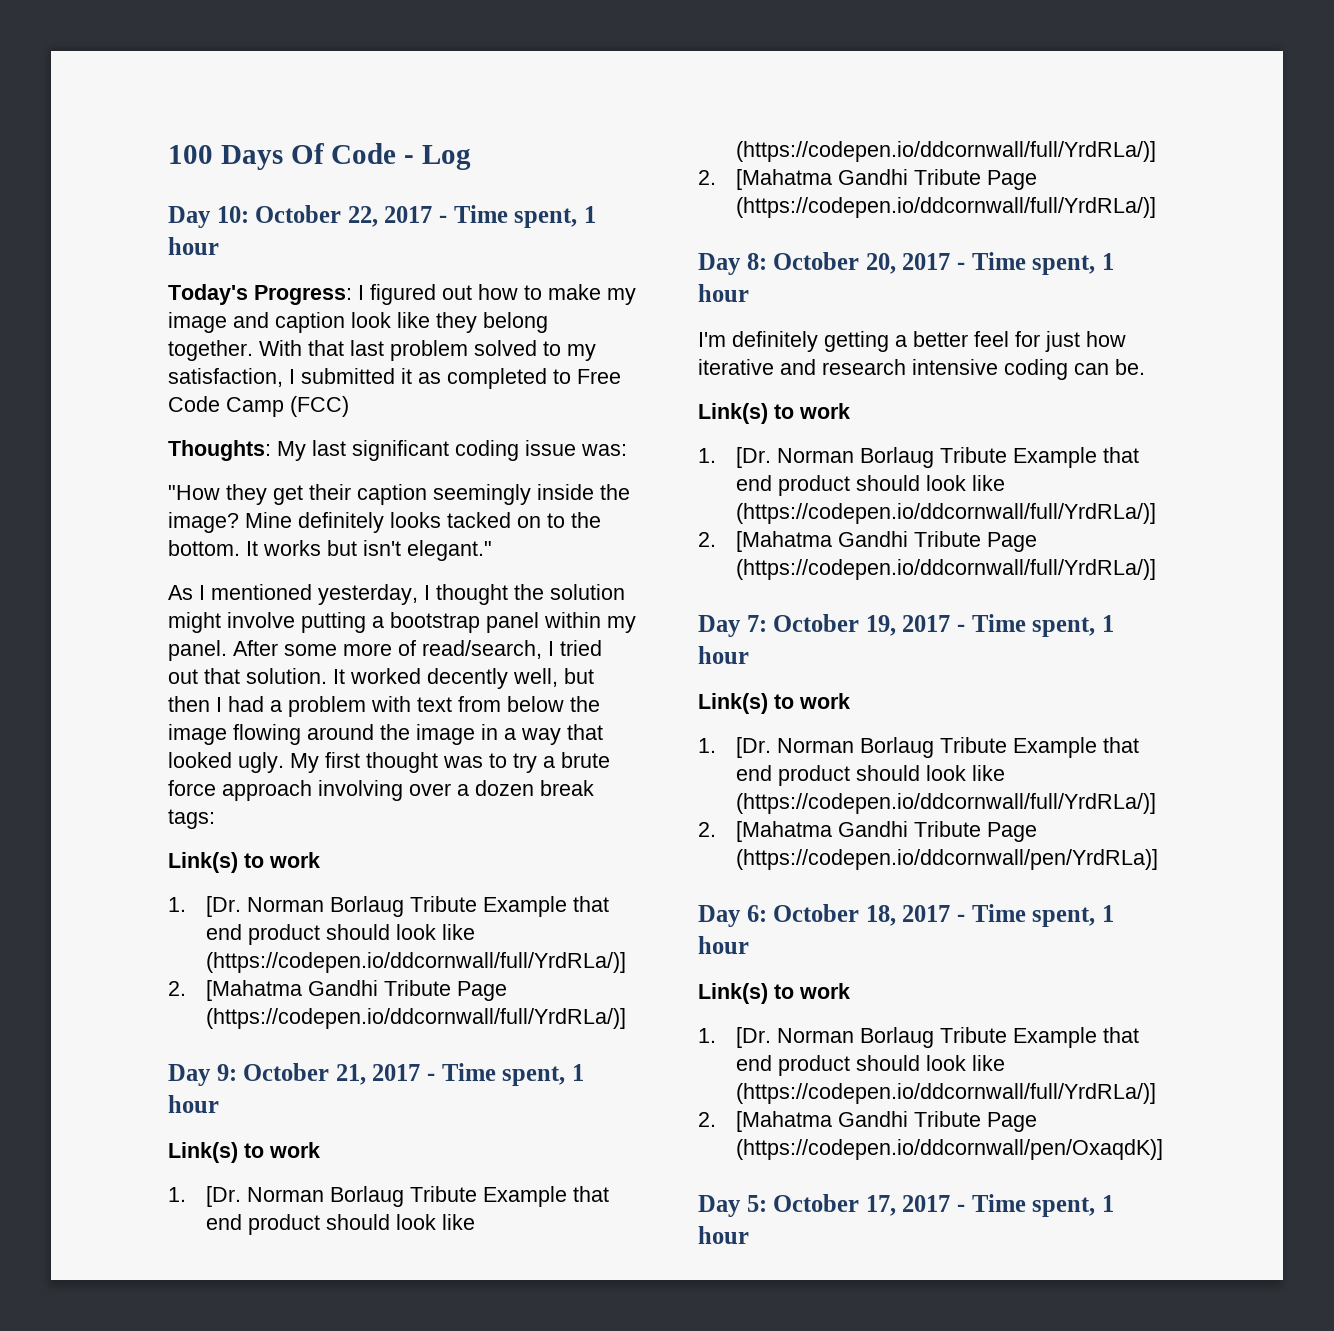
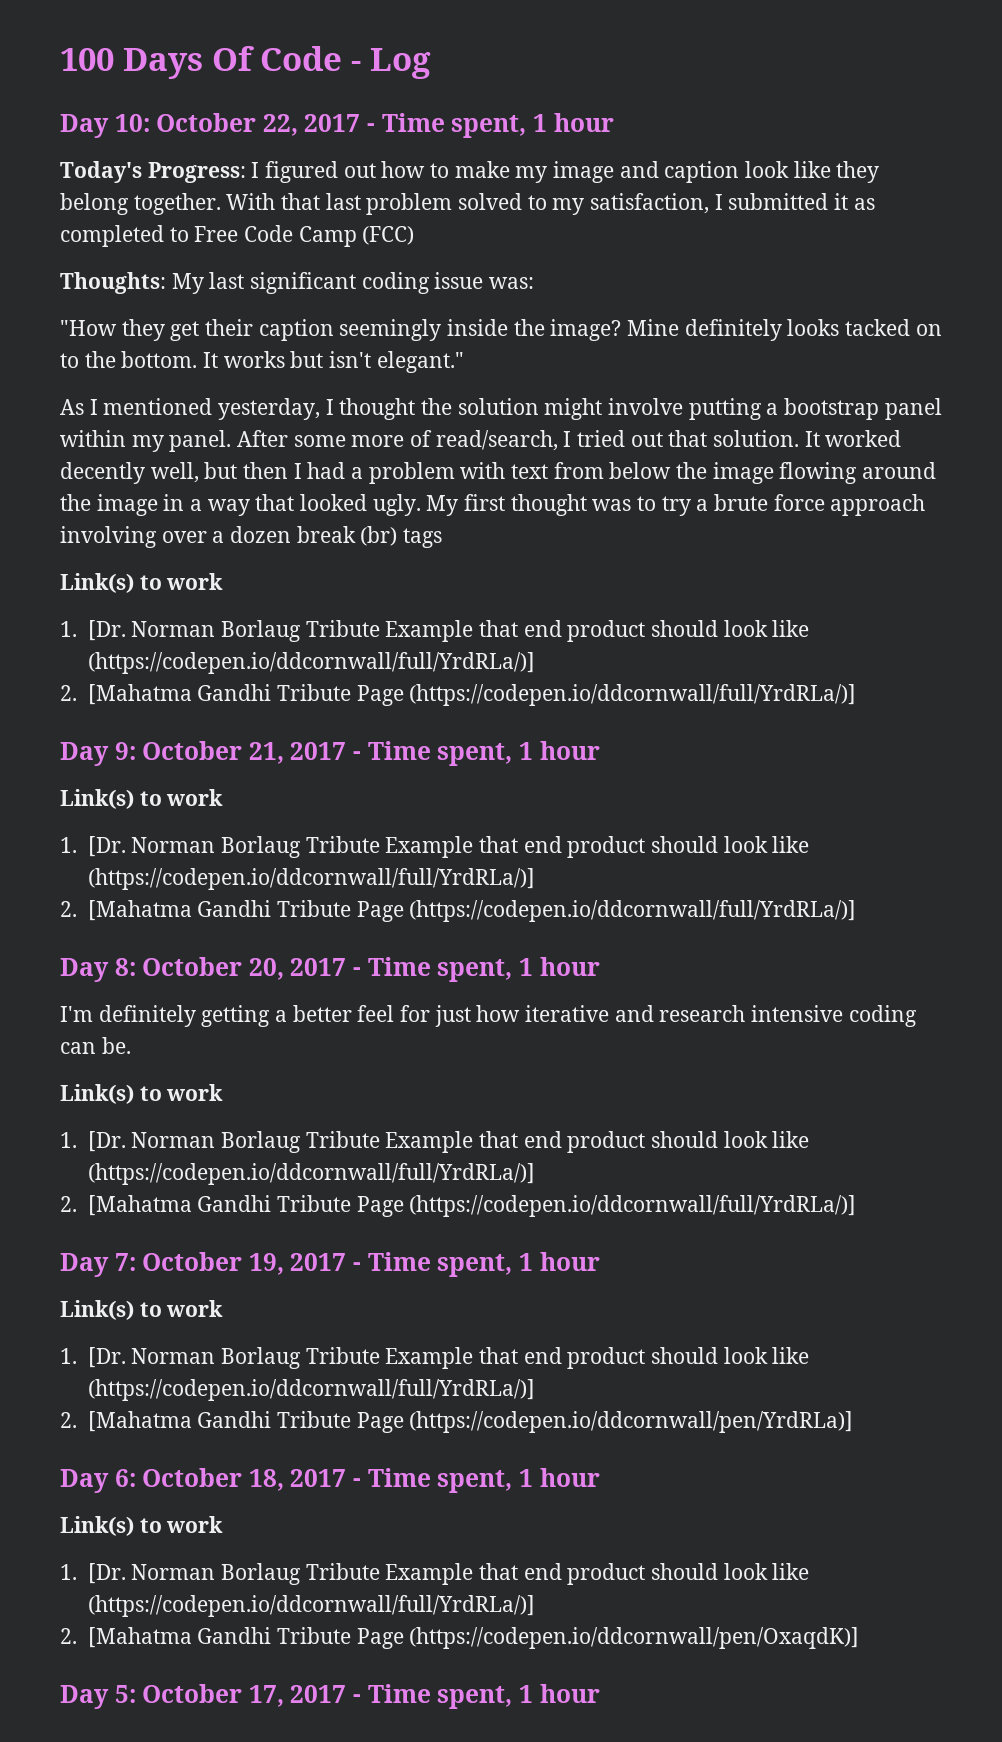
- My first thought was to try a brute force approach involving over a dozen break tags:
+ My first thought was to try a brute force approach involving over a dozen break (br) tags

